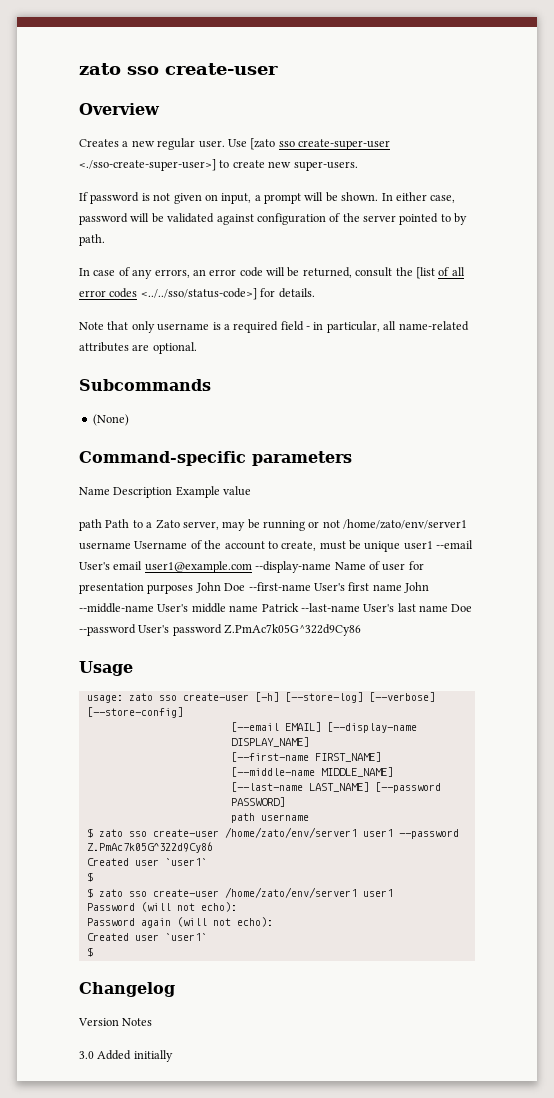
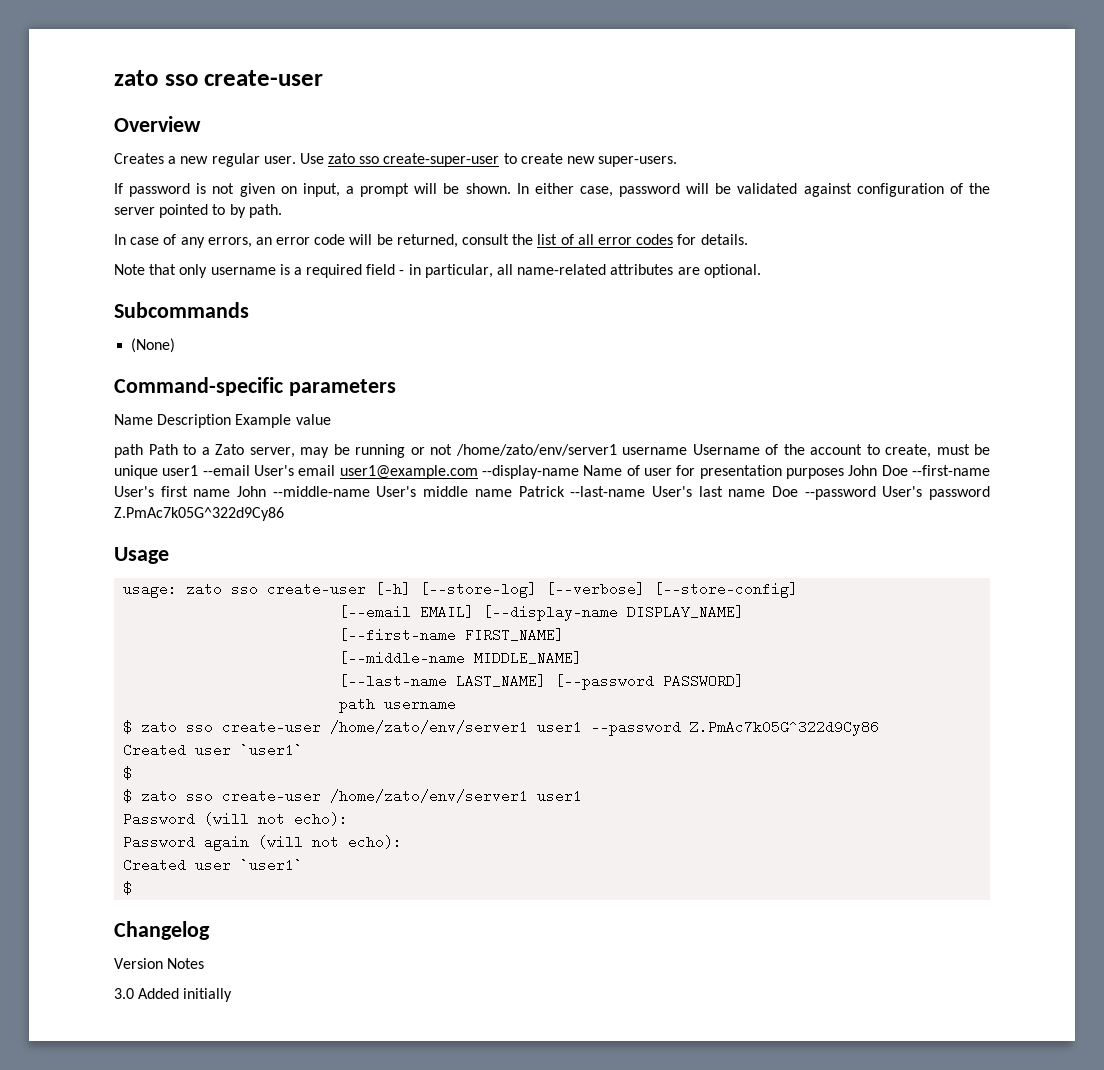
- Use [zato sso create-super-user <./sso-create-super-user>] to create new super-users.
+ Use zato sso create-super-user to create new super-users.
- In case of any errors, an error code will be returned, consult the [list of all error codes <../../sso/status-code>] for details.
+ In case of any errors, an error code will be returned, consult the list of all error codes for details.

